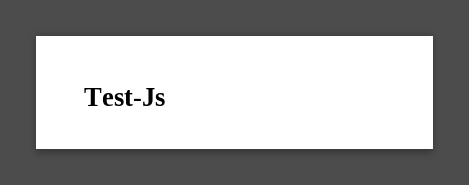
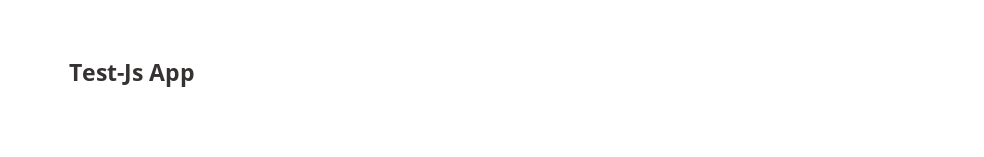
- Test-Js
+ Test-Js App

